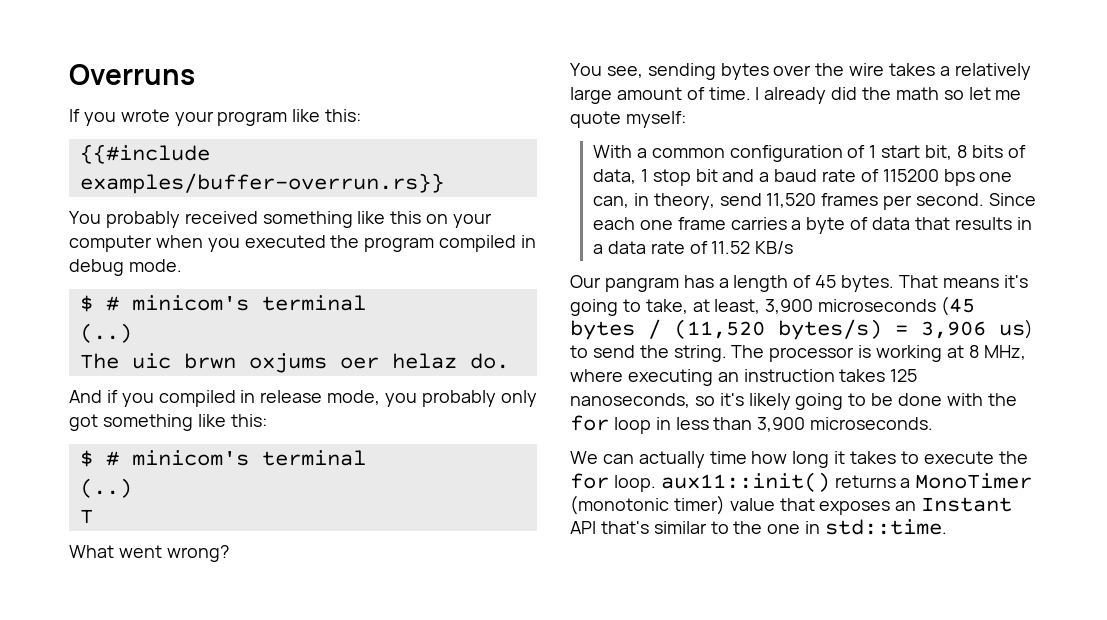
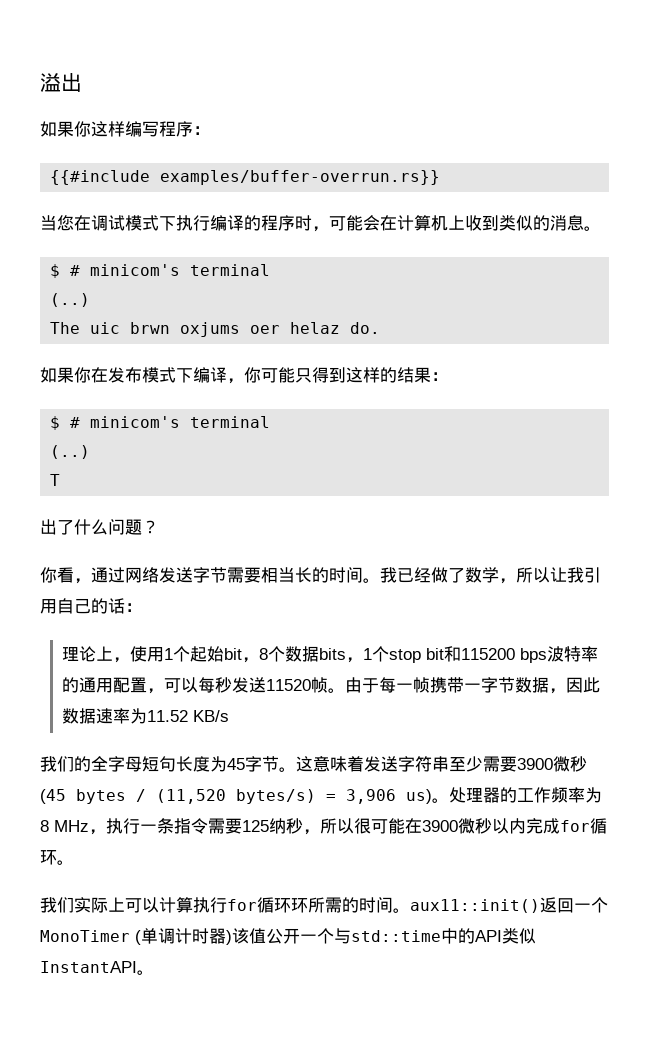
- Overruns
- If you wrote your program like this:
+ 溢出
+ 如果你这样编写程序：
  {{#include examples/buffer-overrun.rs}}
- You probably received something like this on your computer when you executed the program compiled in debug mode.
+ 当您在调试模式下执行编译的程序时，可能会在计算机上收到类似的消息。
- And if you compiled in release mode, you probably only got something like this:
+ 如果你在发布模式下编译，你可能只得到这样的结果：
- What went wrong?
- You see, sending bytes over the wire takes a relatively large amount of time. I already did the math so let me quote myself:
- With a common configuration of 1 start bit, 8 bits of data, 1 stop bit and a baud rate of 115200 bps one can, in theory, send 11,520 frames per second. Since each one frame carries a byte of data that results in a data rate of 11.52 KB/s
- Our pangram has a length of 45 bytes. That means it's going to take, at least, 3,900 microseconds (45 bytes / (11,520 bytes/s) = 3,906 us) to send the string. The processor is working at 8 MHz, where executing an instruction takes 125 nanoseconds, so it's likely going to be done with the for loop in less than 3,900 microseconds.
- We can actually time how long it takes to execute the for loop. aux11::init() returns a MonoTimer (monotonic timer) value that exposes an Instant API that's similar to the one in std::time.
+ 出了什么问题？
+ 你看，通过网络发送字节需要相当长的时间。我已经做了数学，所以让我引用自己的话：
+ 理论上，使用1个起始bit，8个数据bits，1个stop bit和115200 bps波特率的通用配置，可以每秒发送11520帧。由于每一帧携带一字节数据，因此数据速率为11.52 KB/s
+ 我们的全字母短句长度为45字节。这意味着发送字符串至少需要3900微秒(45 bytes / (11,520 bytes/s) = 3,906 us)。处理器的工作频率为8 MHz，执行一条指令需要125纳秒，所以很可能在3900微秒以内完成for循环。
+ 我们实际上可以计算执行for循环环所需的时间。aux11::init()返回一个MonoTimer (单调计时器)该值公开一个与std::time中的API类似InstantAPI。

